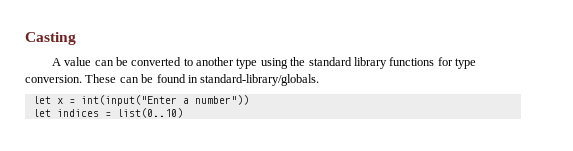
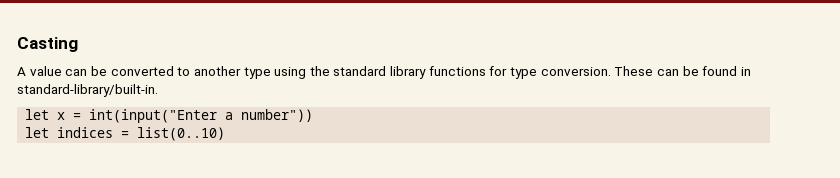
- These can be found in standard-library/globals.
+ These can be found in standard-library/built-in.

